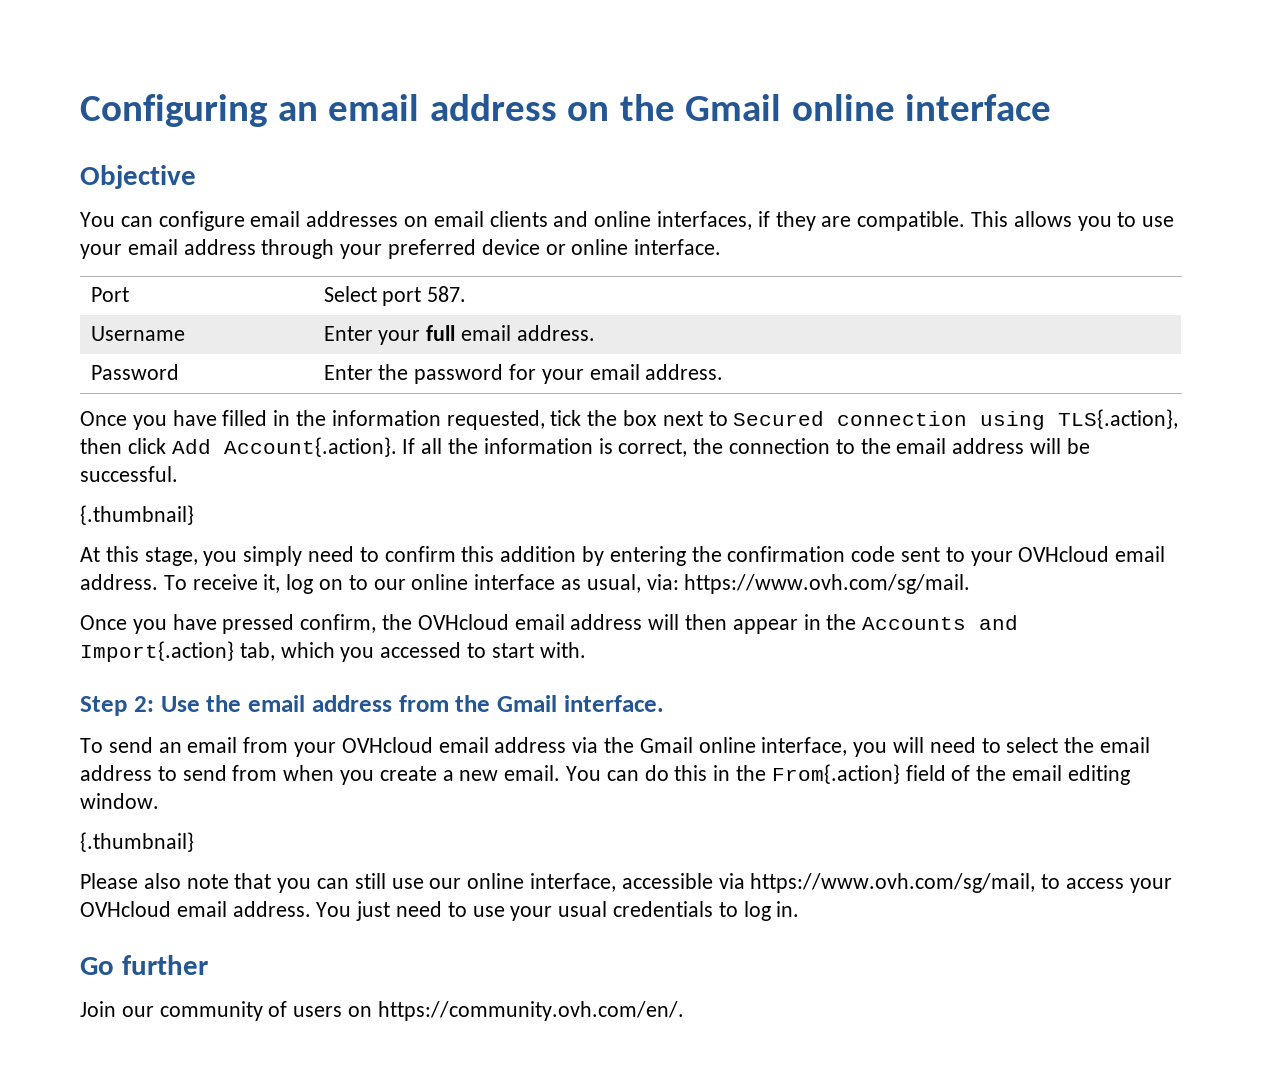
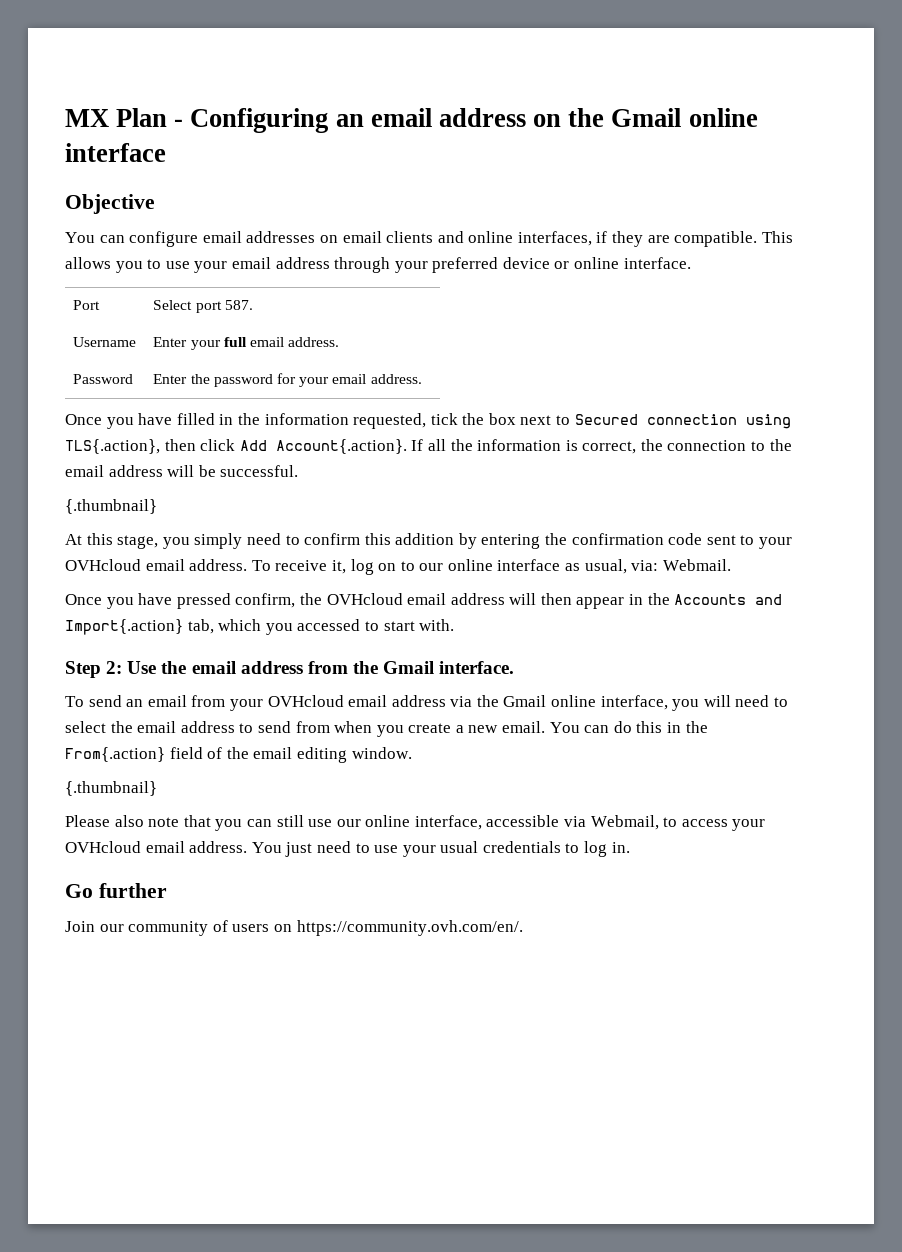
- Configuring an email address on the Gmail online interface
+ MX Plan - Configuring an email address on the Gmail online interface
- To receive it, log on to our online interface as usual, via: https://www.ovh.com/sg/mail.
+ To receive it, log on to our online interface as usual, via: Webmail.
- Please also note that you can still use our online interface, accessible via https://www.ovh.com/sg/mail, to access your OVHcloud email address.
+ Please also note that you can still use our online interface, accessible via Webmail, to access your OVHcloud email address.

